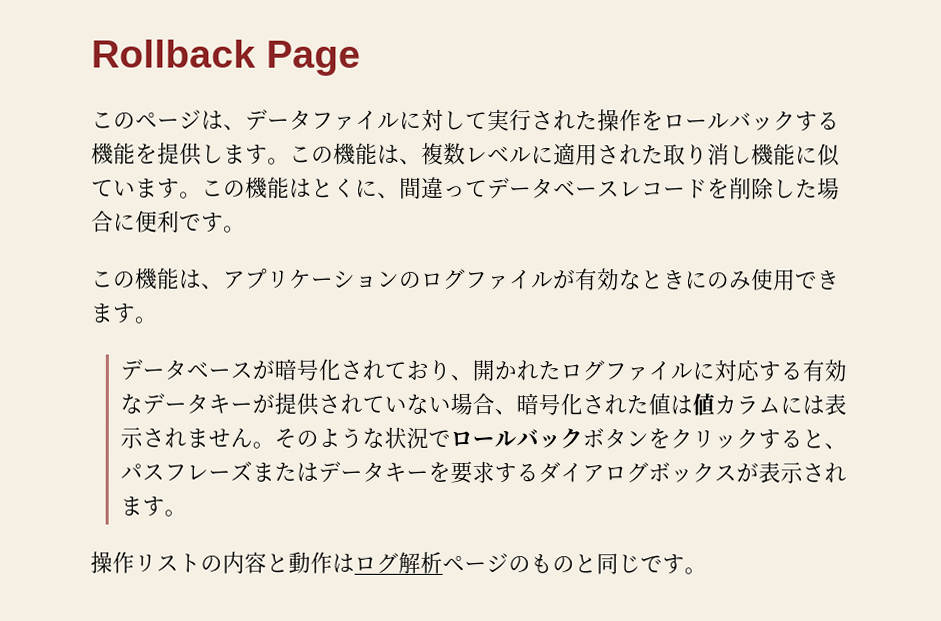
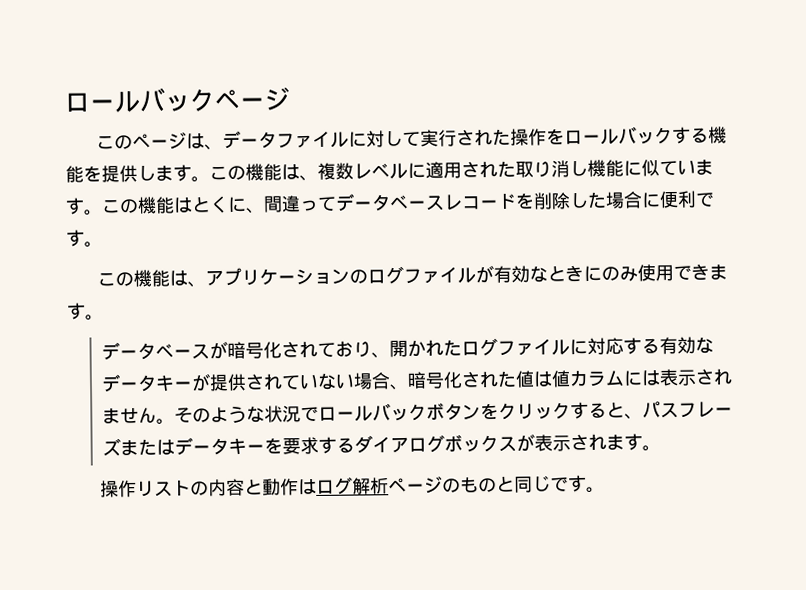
- Rollback Page
+ ロールバックページ

